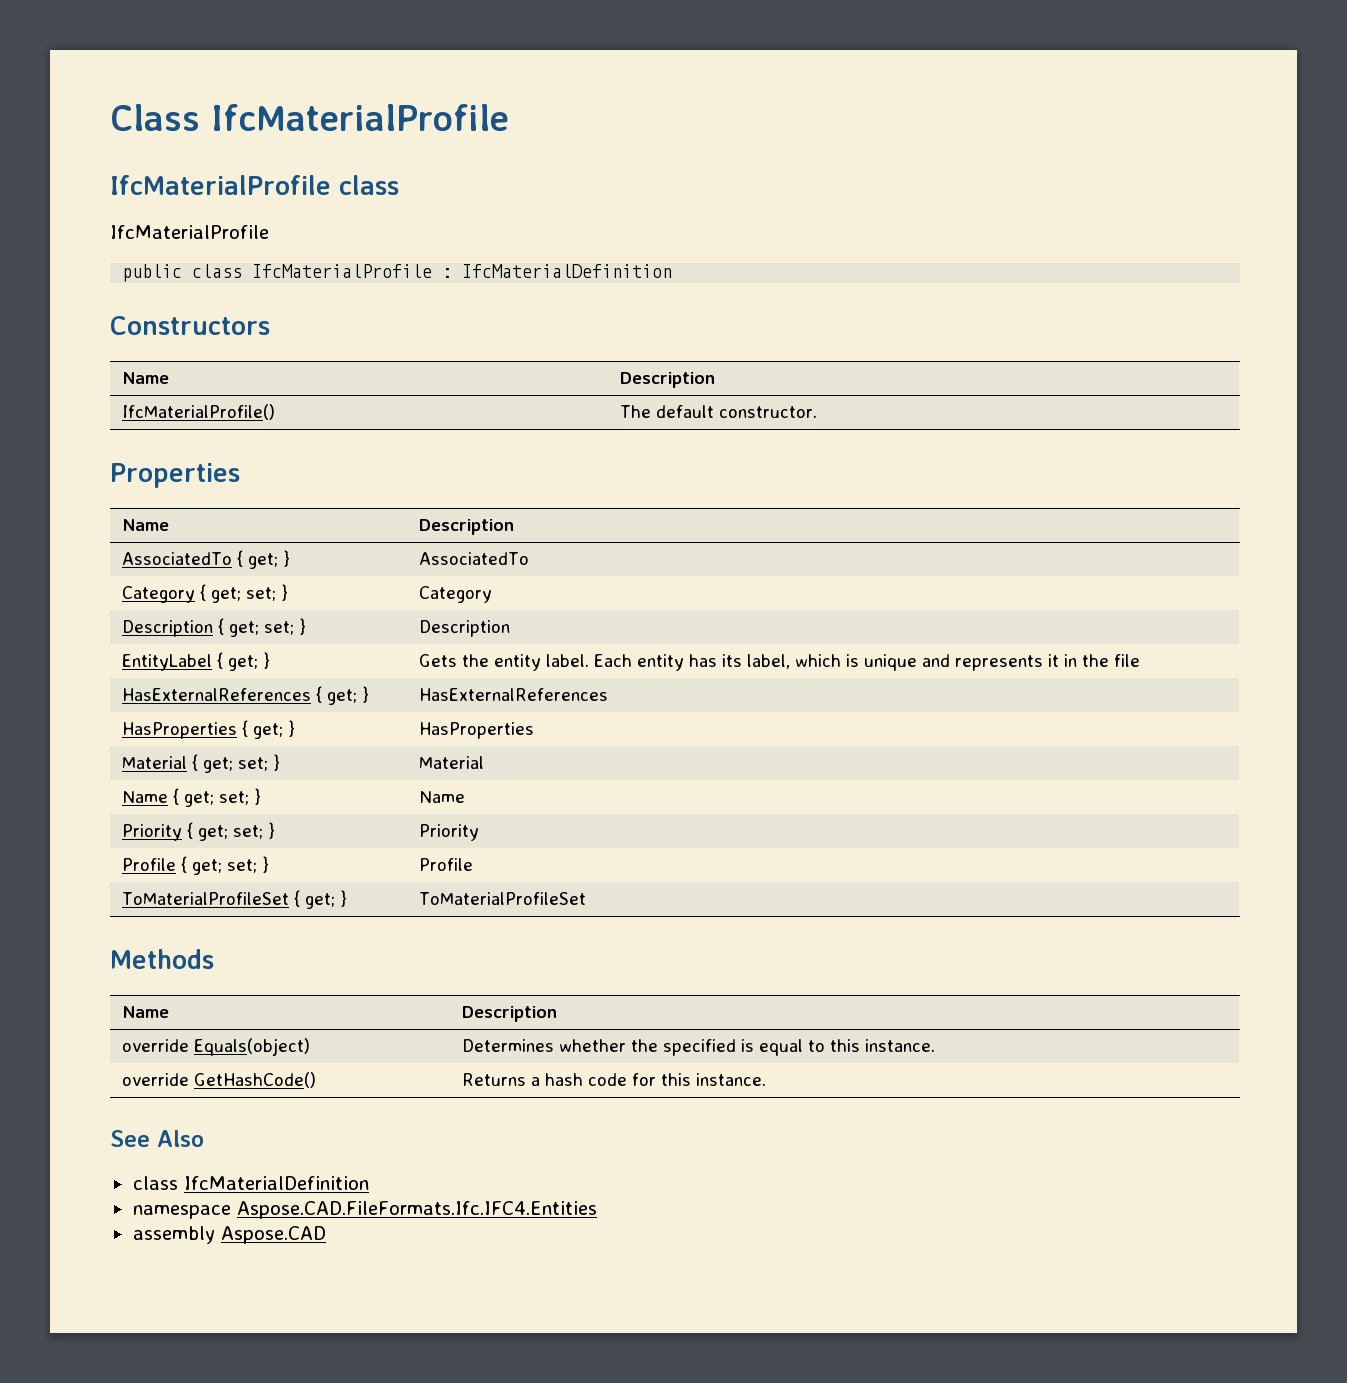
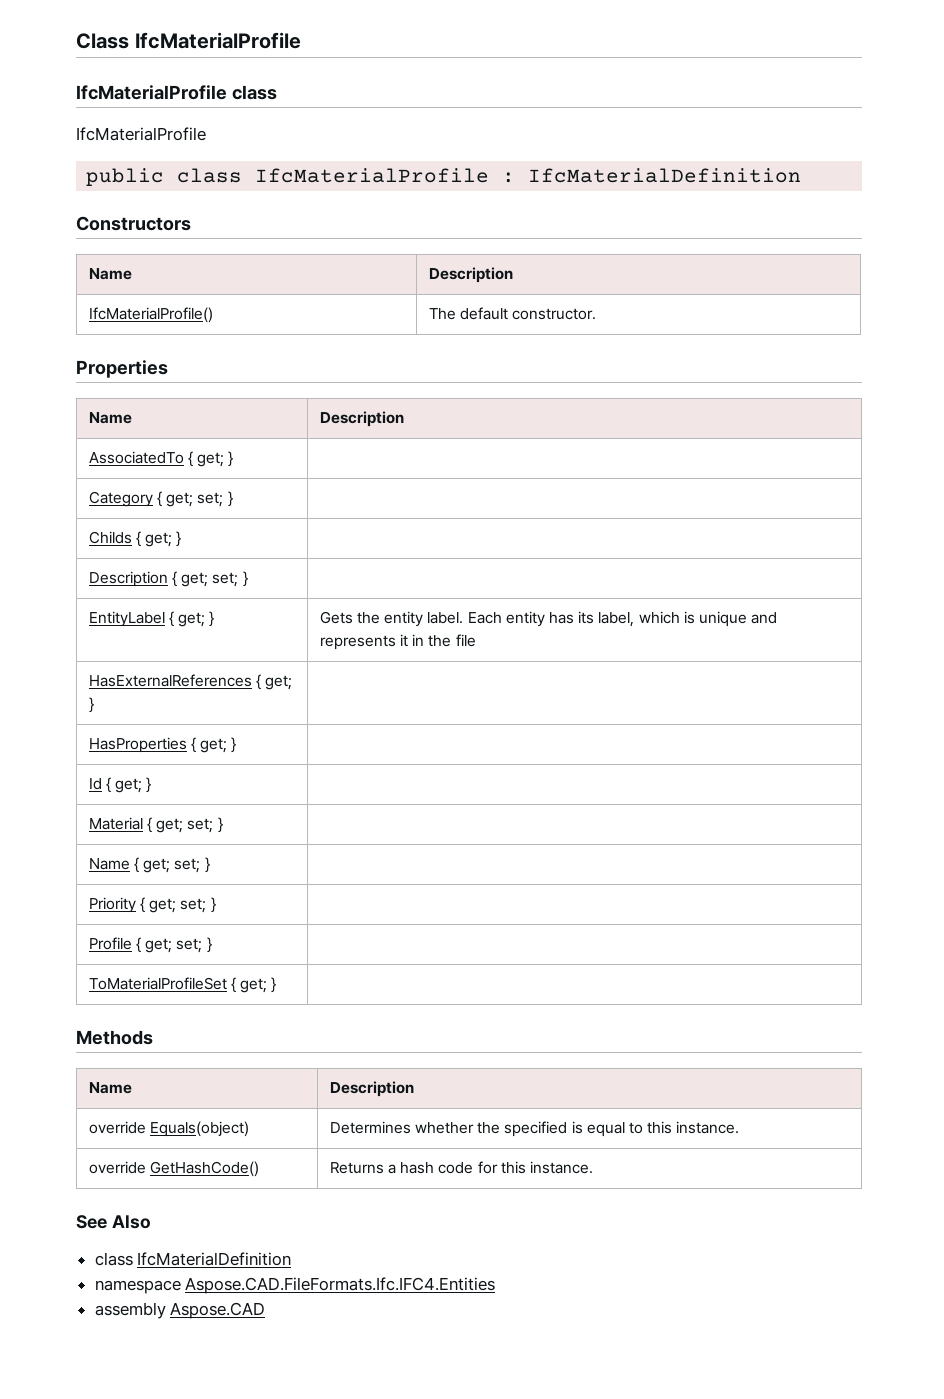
- AssociatedTo { get; } | AssociatedTo
+ AssociatedTo { get; } |
- Category { get; set; } | Category
+ Category { get; set; } |
+ Childs { get; } |
- Description { get; set; } | Description
+ Description { get; set; } |
- HasExternalReferences { get; } | HasExternalReferences
+ HasExternalReferences { get; } |
- HasProperties { get; } | HasProperties
+ HasProperties { get; } |
+ Id { get; } |
- Material { get; set; } | Material
+ Material { get; set; } |
- Name { get; set; } | Name
+ Name { get; set; } |
- Priority { get; set; } | Priority
+ Priority { get; set; } |
- Profile { get; set; } | Profile
+ Profile { get; set; } |
- ToMaterialProfileSet { get; } | ToMaterialProfileSet
+ ToMaterialProfileSet { get; } |

